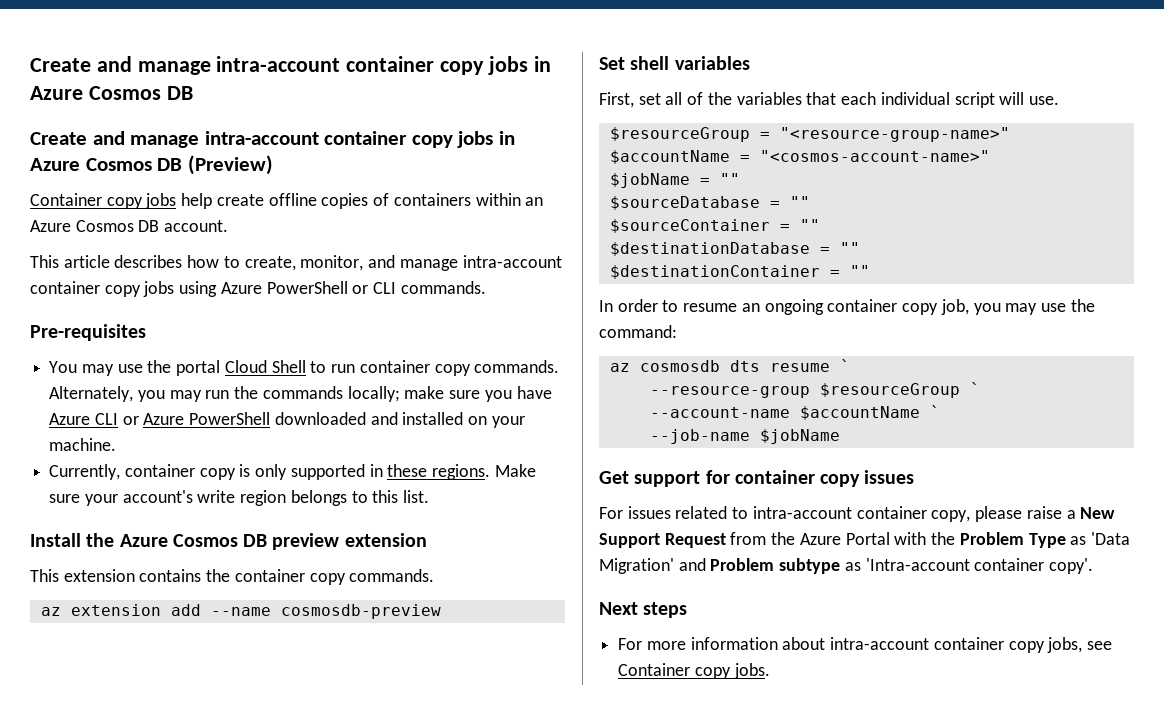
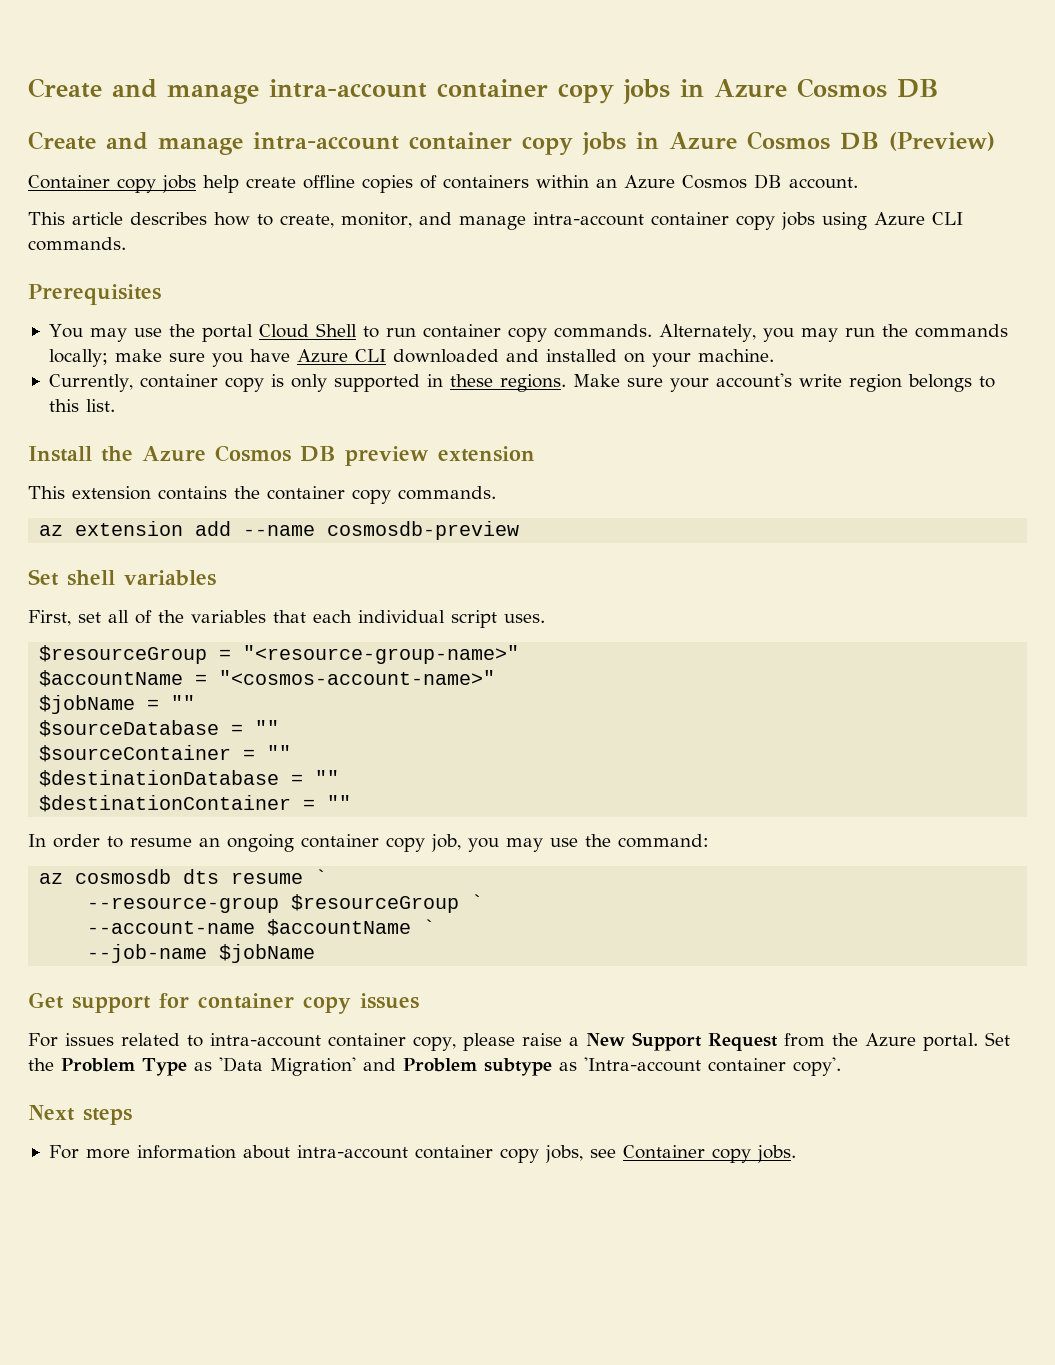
- This article describes how to create, monitor, and manage intra-account container copy jobs using Azure PowerShell or CLI commands.
+ This article describes how to create, monitor, and manage intra-account container copy jobs using Azure CLI commands.
- Pre-requisites
+ Prerequisites
- Alternately, you may run the commands locally; make sure you have Azure CLI or Azure PowerShell downloaded and installed on your machine.
+ Alternately, you may run the commands locally; make sure you have Azure CLI downloaded and installed on your machine.
- First, set all of the variables that each individual script will use.
+ First, set all of the variables that each individual script uses.
- For issues related to intra-account container copy, please raise a New Support Request from the Azure Portal with the Problem Type as 'Data Migration' and Problem subtype as 'Intra-account container copy'.
+ For issues related to intra-account container copy, please raise a New Support Request from the Azure portal. Set the Problem Type as 'Data Migration' and Problem subtype as 'Intra-account container copy'.

